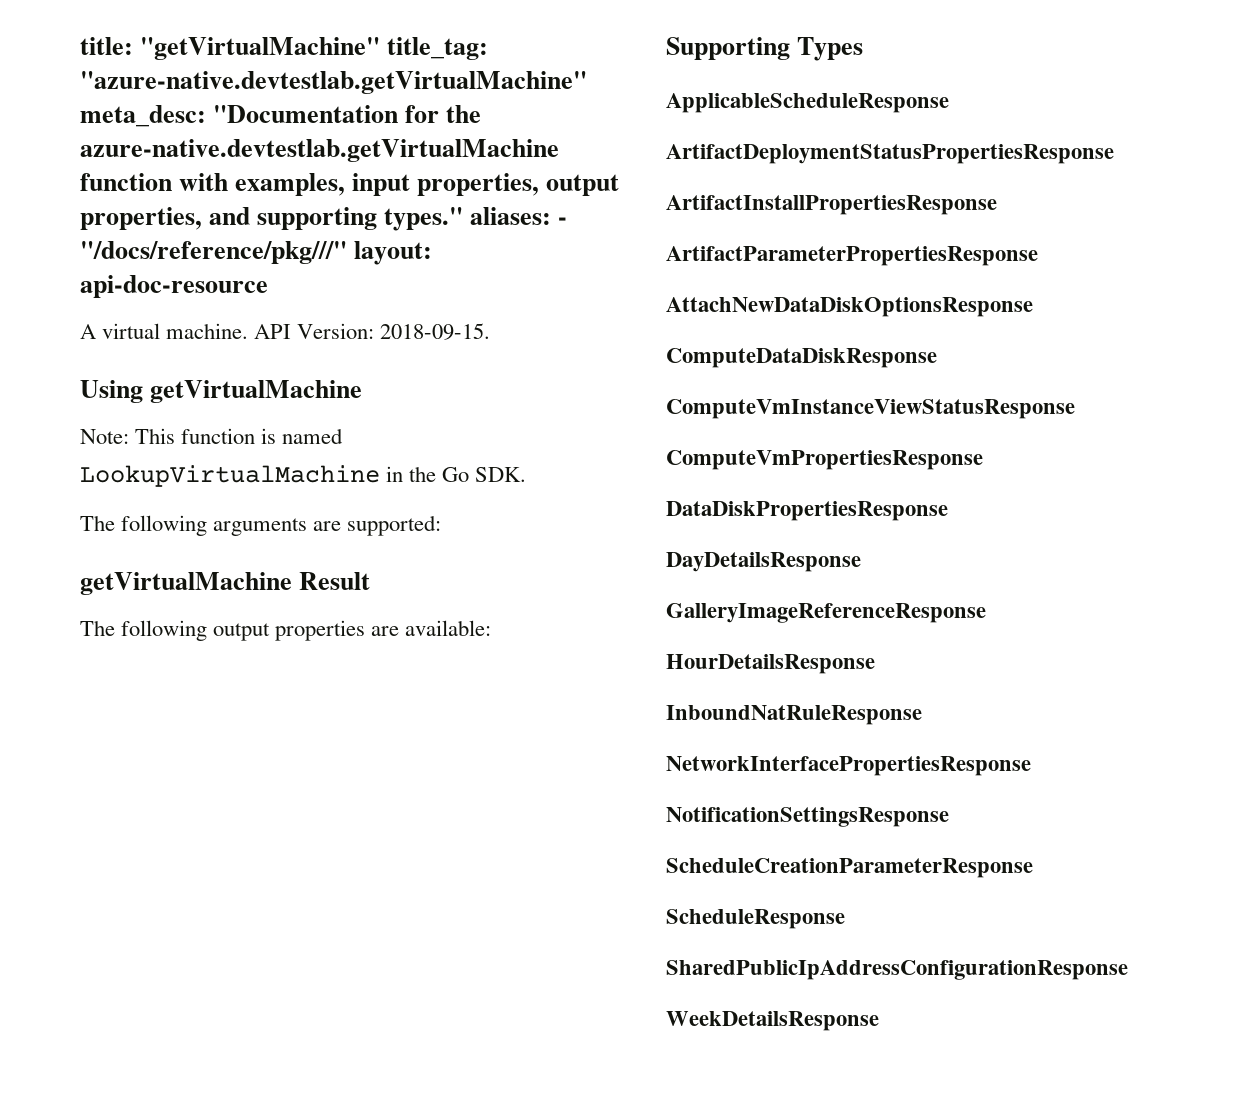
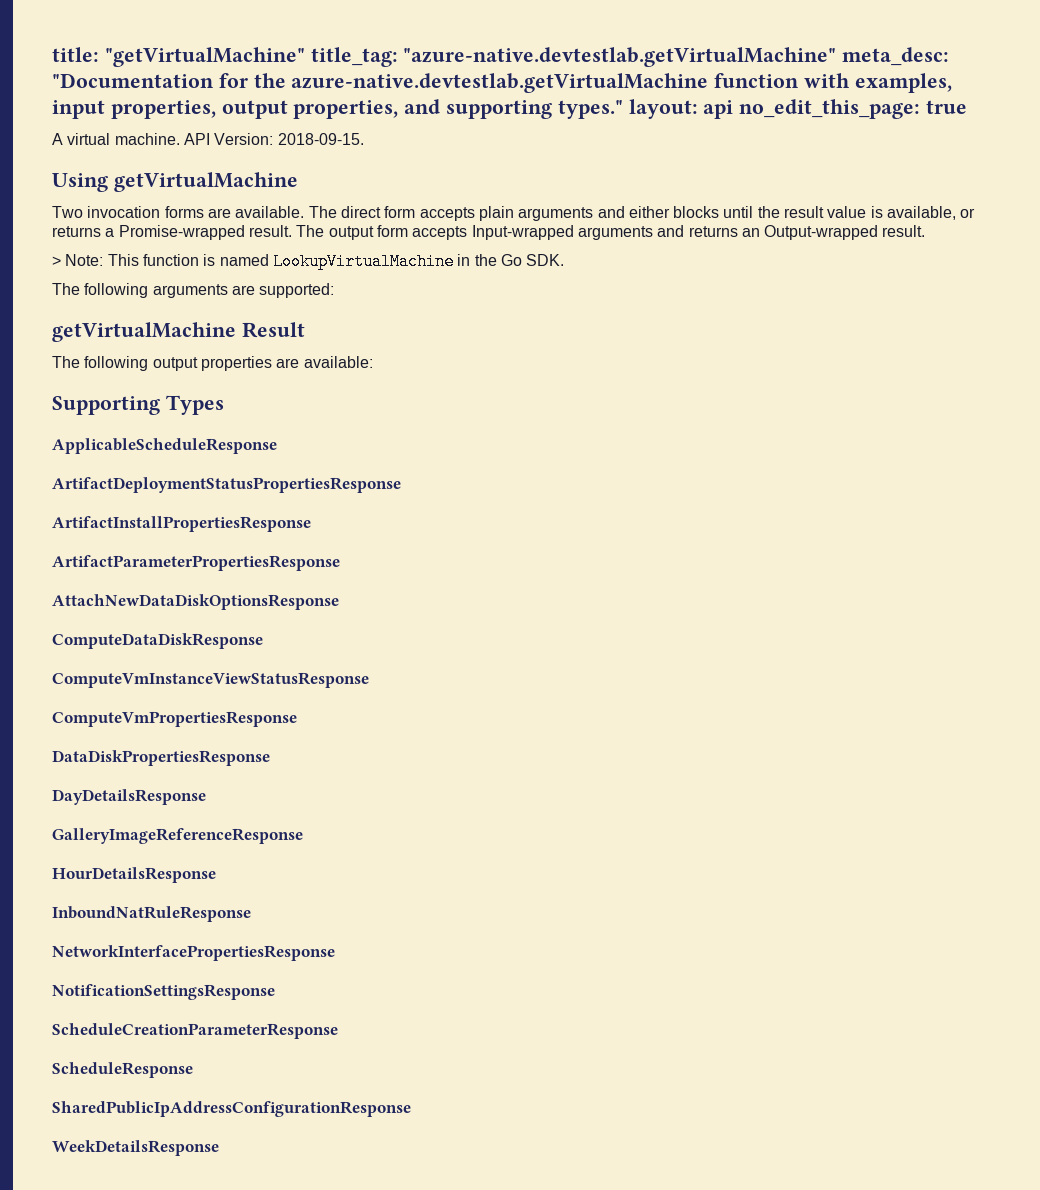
- title: "getVirtualMachine" title_tag: "azure-native.devtestlab.getVirtualMachine" meta_desc: "Documentation for the azure-native.devtestlab.getVirtualMachine function with examples, input properties, output properties, and supporting types." aliases: - "/docs/reference/pkg///" layout: api-doc-resource
+ title: "getVirtualMachine" title_tag: "azure-native.devtestlab.getVirtualMachine" meta_desc: "Documentation for the azure-native.devtestlab.getVirtualMachine function with examples, input properties, output properties, and supporting types." layout: api no_edit_this_page: true
- Note: This function is named LookupVirtualMachine in the Go SDK.
+ Two invocation forms are available. The direct form accepts plain arguments and either blocks until the result value is available, or returns a Promise-wrapped result. The output form accepts Input-wrapped arguments and returns an Output-wrapped result.
+ > Note: This function is named LookupVirtualMachine in the Go SDK.

